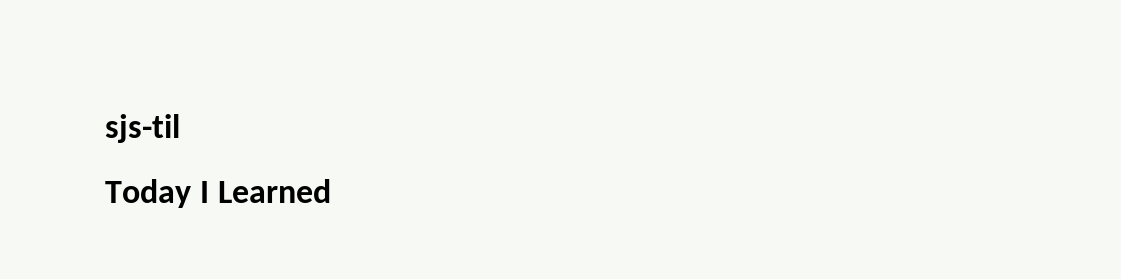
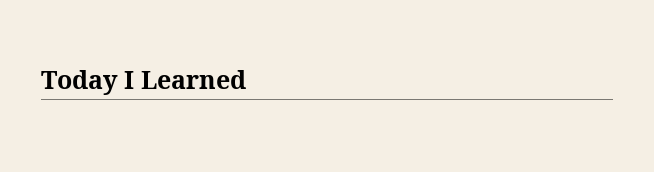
- sjs-til

